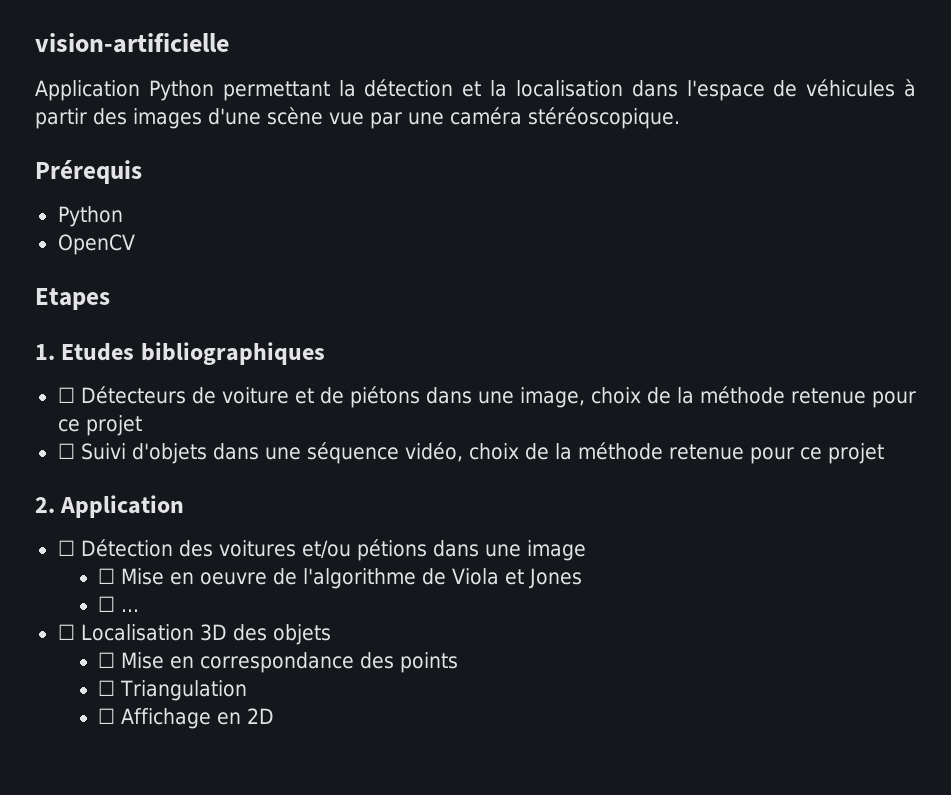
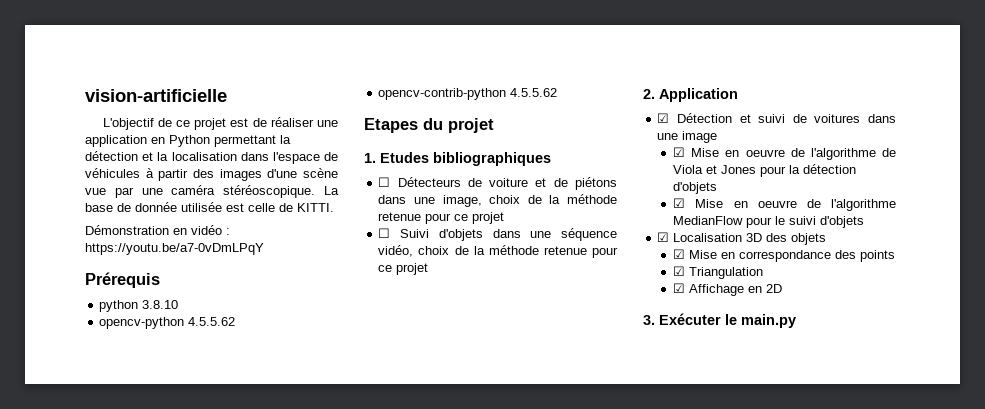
- Application Python permettant la détection et la localisation dans l'espace de véhicules à partir des images d'une scène vue par une caméra stéréoscopique.
+ L'objectif de ce projet est de réaliser une application en Python permettant la détection et la localisation dans l'espace de véhicules à partir des images d'une scène vue par une caméra stéréoscopique. La base de donnée utilisée est celle de KITTI.
+ Démonstration en vidéo : https://youtu.be/a7-0vDmLPqY
  Prérequis
- Python
- OpenCV
+ python 3.8.10
+ opencv-python 4.5.5.62
+ opencv-contrib-python 4.5.5.62
- Etapes
+ Etapes du projet
- ☐ Détection des voitures et/ou pétions dans une image
+ ☑ Détection et suivi de voitures dans une image
- ☐ Mise en oeuvre de l'algorithme de Viola et Jones
- ☐ ...
- ☐ Localisation 3D des objets
+ ☑ Mise en oeuvre de l'algorithme de Viola et Jones pour la détection d'objets
+ ☑ Mise en oeuvre de l'algorithme MedianFlow pour le suivi d'objets
+ ☑ Localisation 3D des objets
- ☐ Mise en correspondance des points
+ ☑ Mise en correspondance des points
- ☐ Triangulation
+ ☑ Triangulation
- ☐ Affichage en 2D
+ ☑ Affichage en 2D
+ 3. Exécuter le main.py

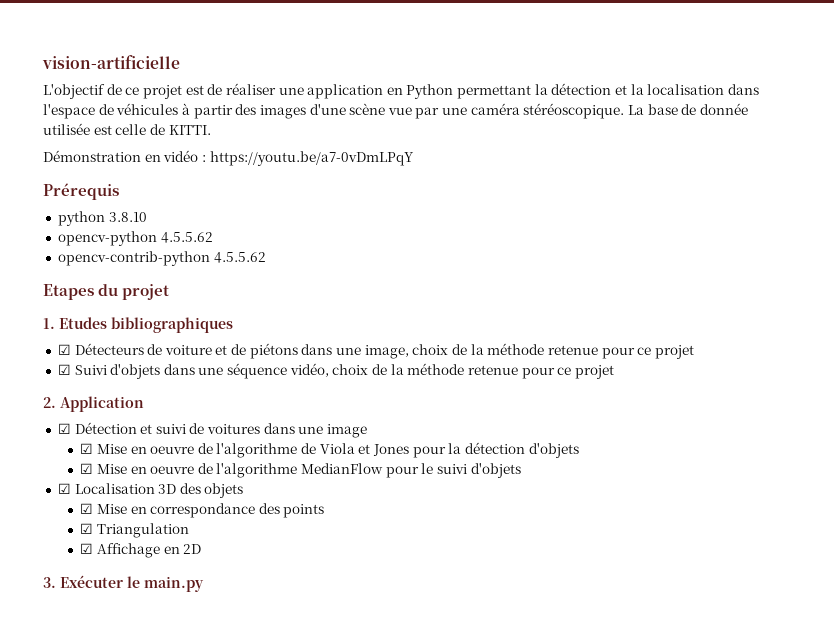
- ☐ Détecteurs de voiture et de piétons dans une image, choix de la méthode retenue pour ce projet
+ ☑ Détecteurs de voiture et de piétons dans une image, choix de la méthode retenue pour ce projet
- ☐ Suivi d'objets dans une séquence vidéo, choix de la méthode retenue pour ce projet
+ ☑ Suivi d'objets dans une séquence vidéo, choix de la méthode retenue pour ce projet

